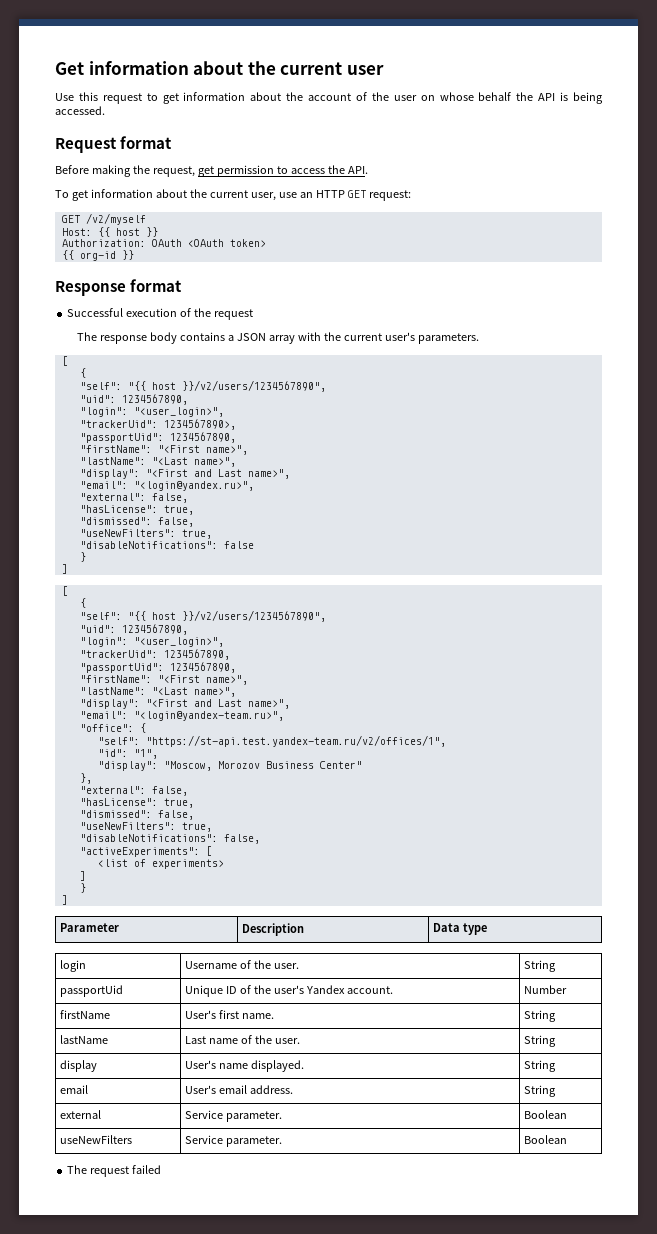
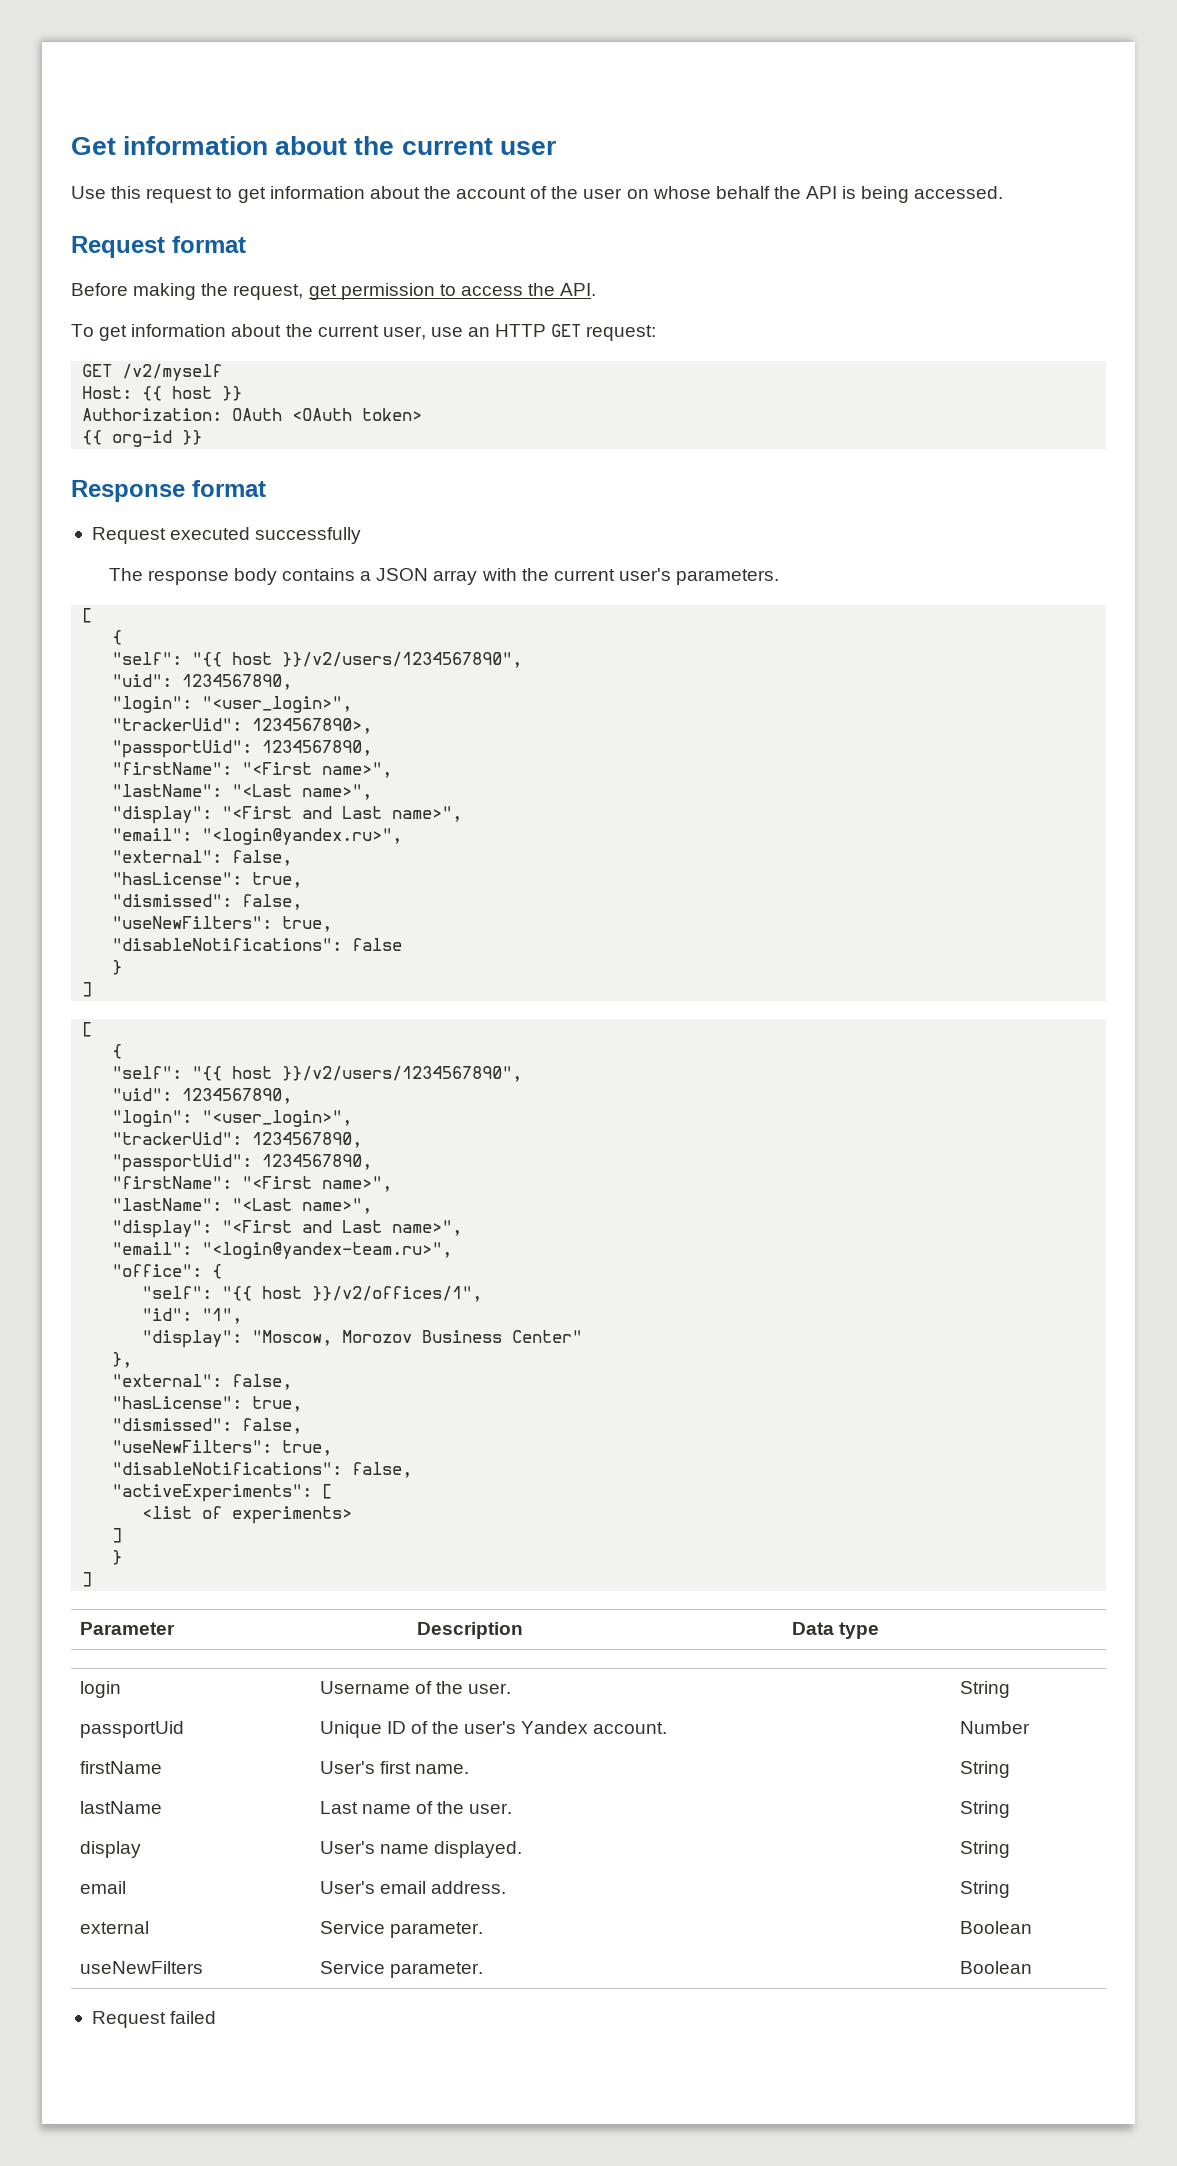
- Successful execution of the request
+ Request executed successfully
- "self": "https://st-api.test.yandex-team.ru/v2/offices/1",
+ "self": "{{ host }}/v2/offices/1",
- The request failed
+ Request failed

